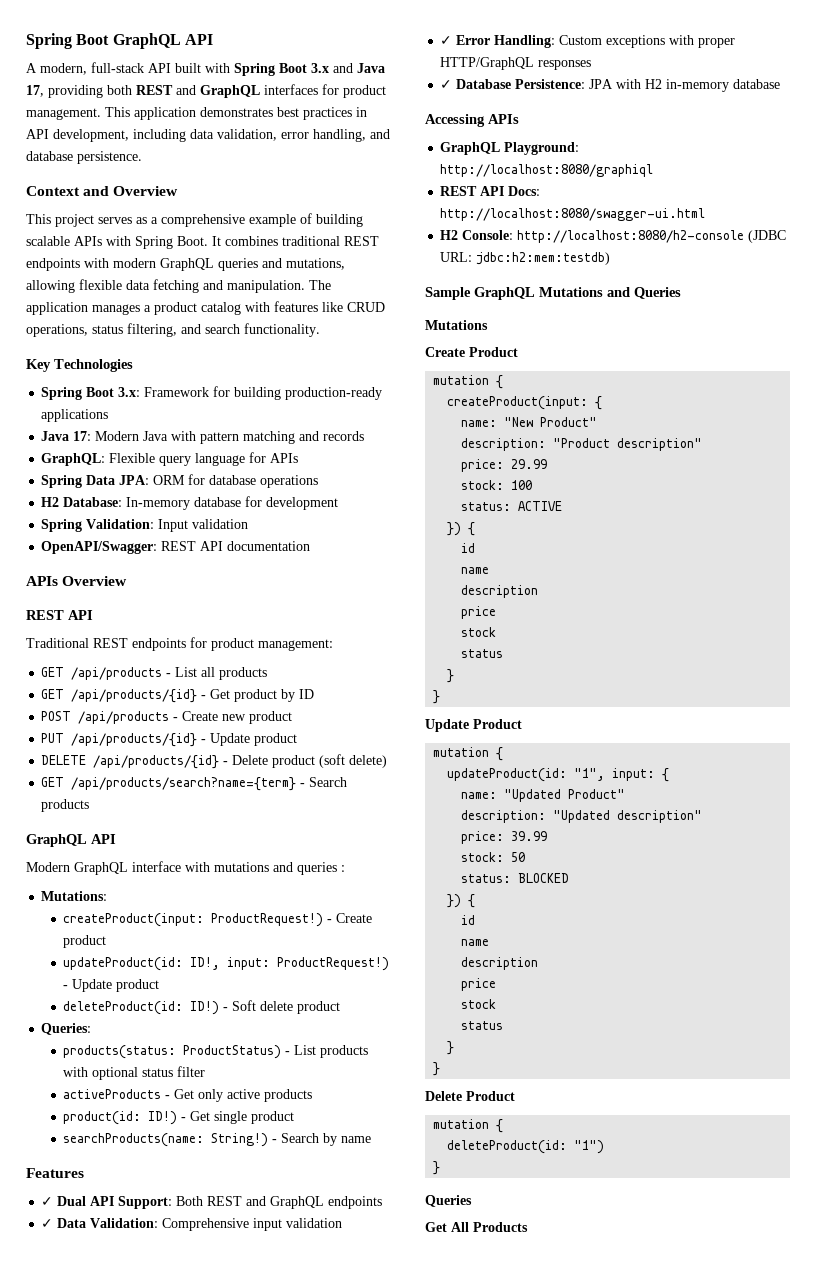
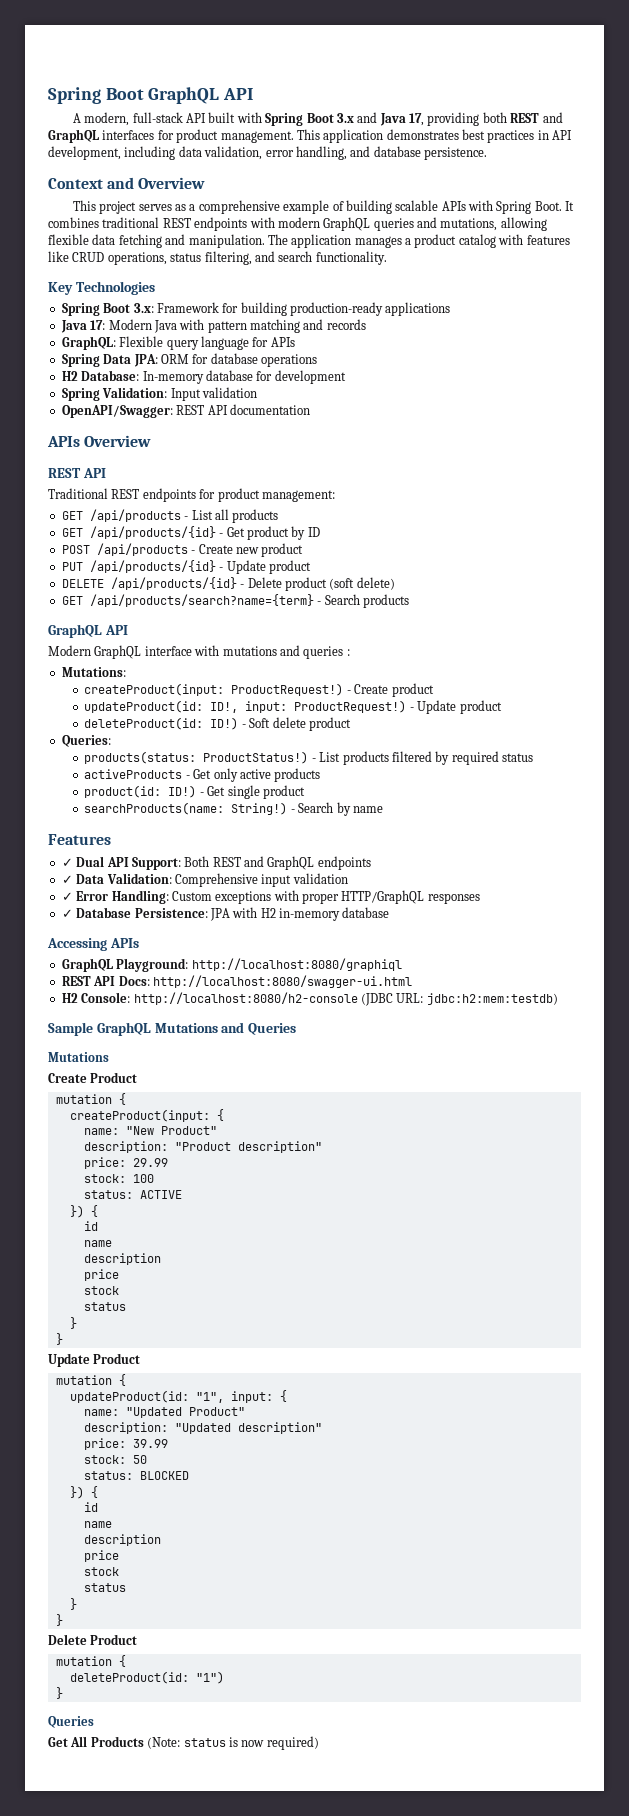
- products(status: ProductStatus) - List products with optional status filter
+ products(status: ProductStatus!) - List products filtered by required status
- Get All Products
+ Get All Products (Note: status is now required)

